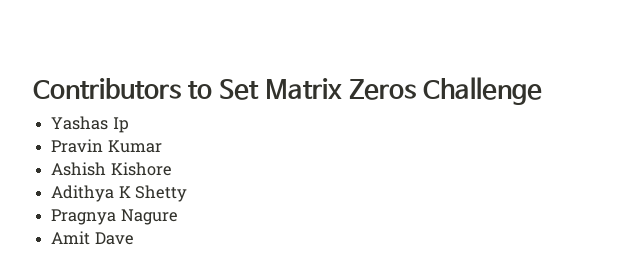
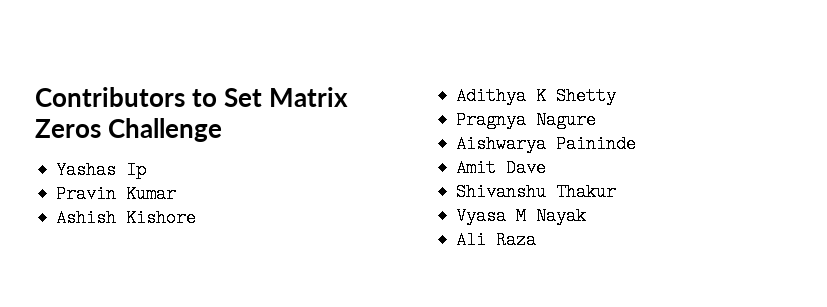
+ Aishwarya Paininde
+ Shivanshu Thakur
+ Vyasa M Nayak
+ Ali Raza

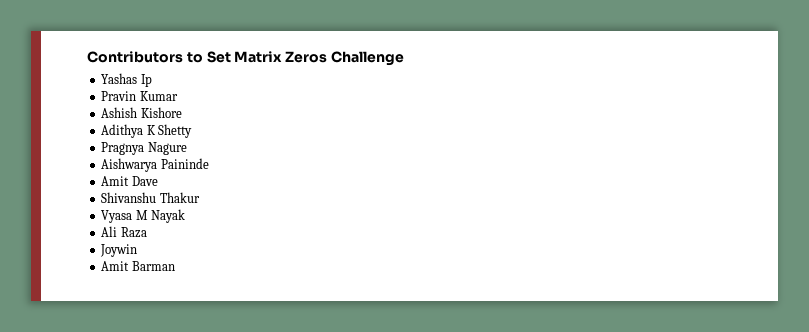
+ Joywin
+ Amit Barman

